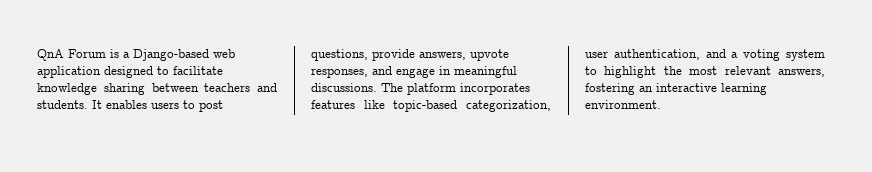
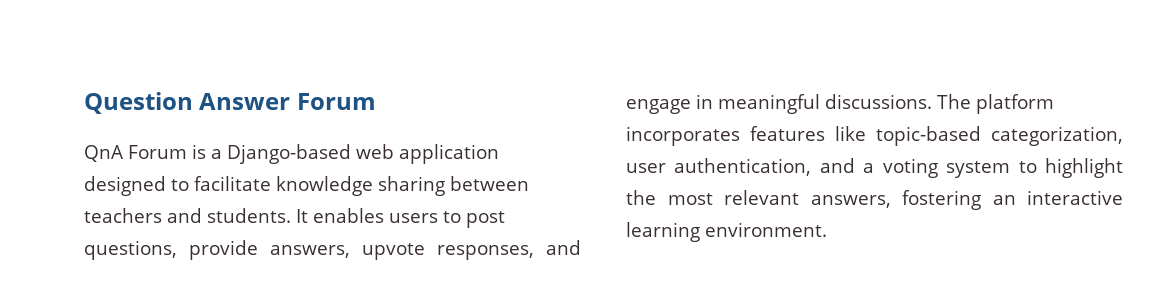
+ Question Answer Forum

